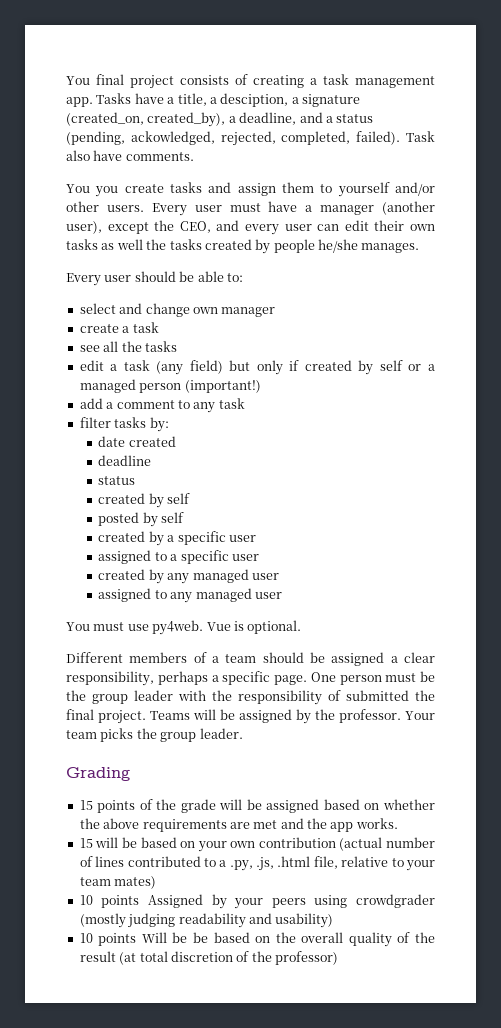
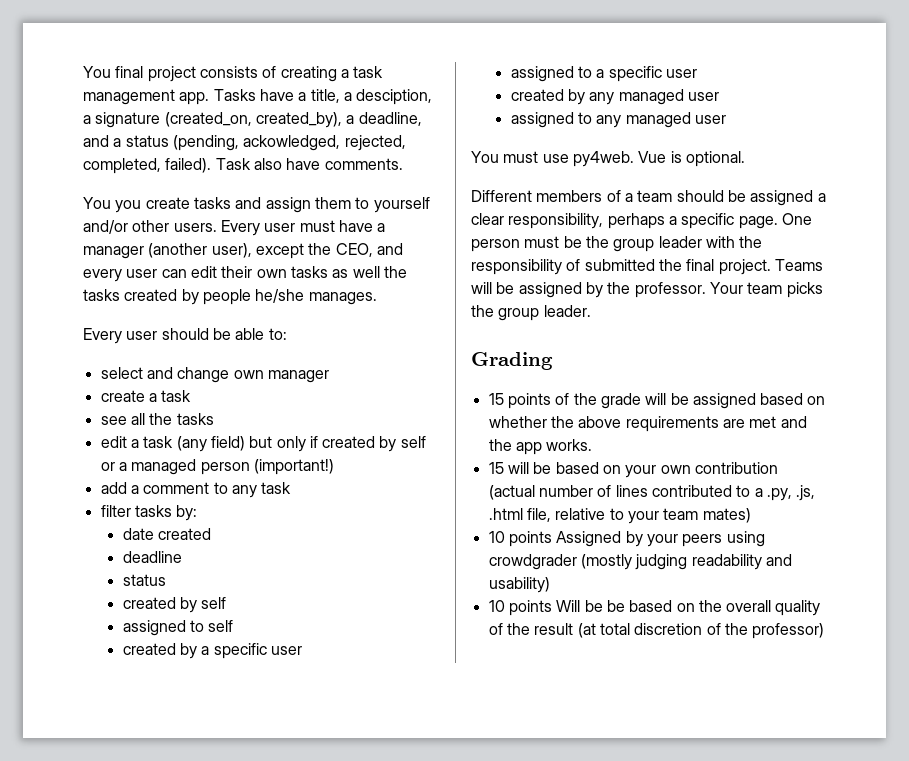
- posted by self
+ assigned to self

